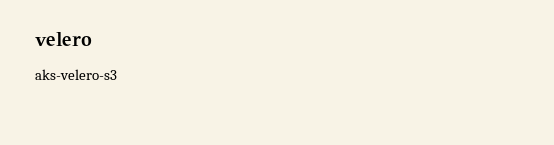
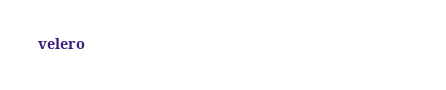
- aks-velero-s3

